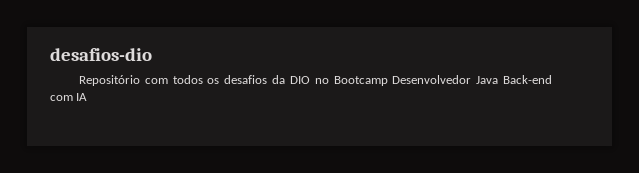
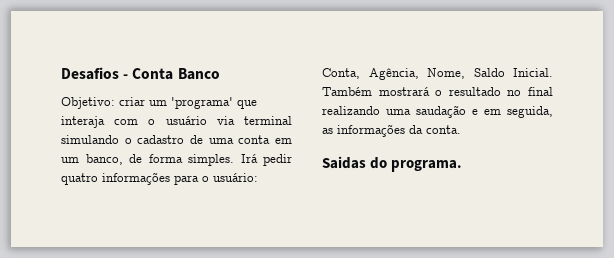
- desafios-dio
- Repositório com todos os desafios da DIO no Bootcamp Desenvolvedor Java Back-end com IA
+ Desafios - Conta Banco
+ Objetivo: criar um 'programa' que interaja com o usuário via terminal simulando o cadastro de uma conta em um banco, de forma simples. Irá pedir quatro informações para o usuário: Conta, Agência, Nome, Saldo Inicial. Também mostrará o resultado no final realizando uma saudação e em seguida, as informações da conta.
+ Saidas do programa.

